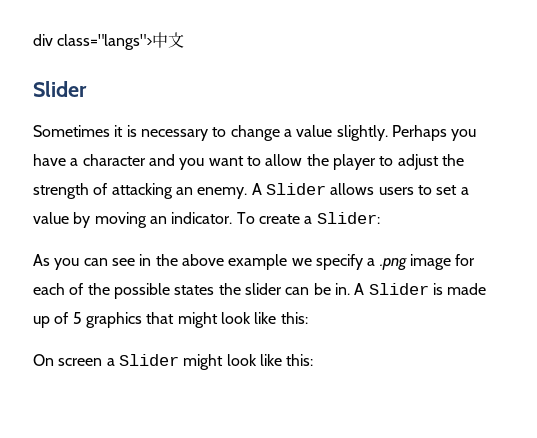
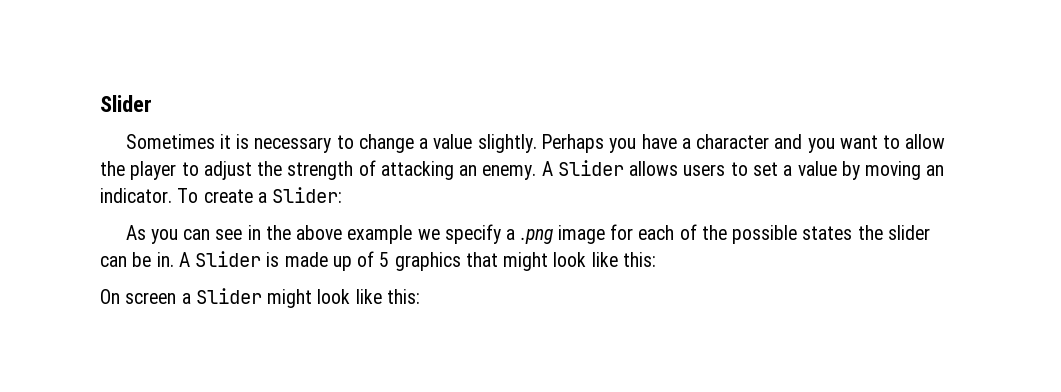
- div class="langs">中文

